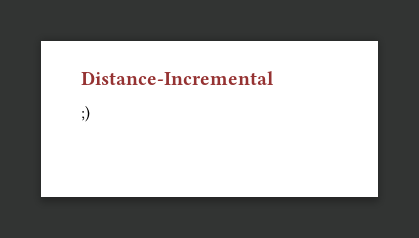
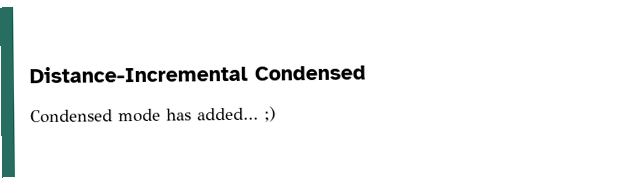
- Distance-Incremental
- ;)
+ Distance-Incremental Condensed
+ Condensed mode has added... ;)

